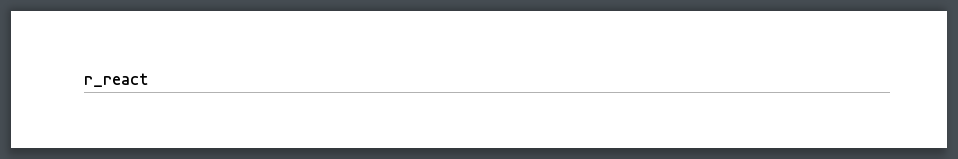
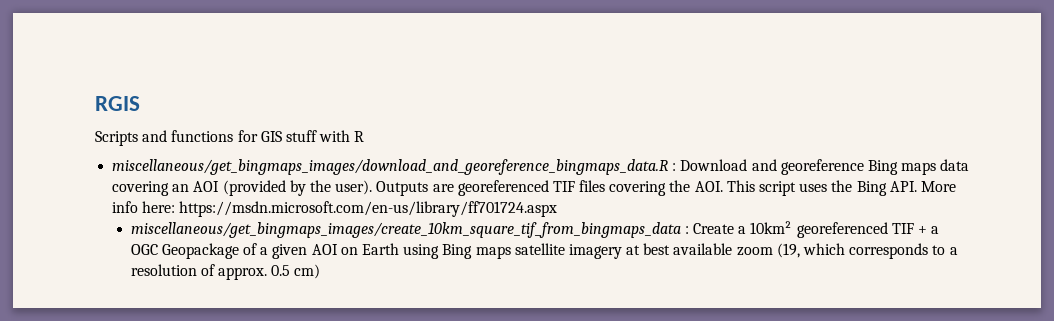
- r_react
+ RGIS
+ Scripts and functions for GIS stuff with R
+ miscellaneous/get_bingmaps_images/download_and_georeference_bingmaps_data.R : Download and georeference Bing maps data covering an AOI (provided by the user). Outputs are georeferenced TIF files covering the AOI. This script uses the Bing API. More info here: https://msdn.microsoft.com/en-us/library/ff701724.aspx
+ miscellaneous/get_bingmaps_images/create_10km_square_tif_from_bingmaps_data : Create a 10km² georeferenced TIF + a OGC Geopackage of a given AOI on Earth using Bing maps satellite imagery at best available zoom (19, which corresponds to a resolution of approx. 0.5 cm)

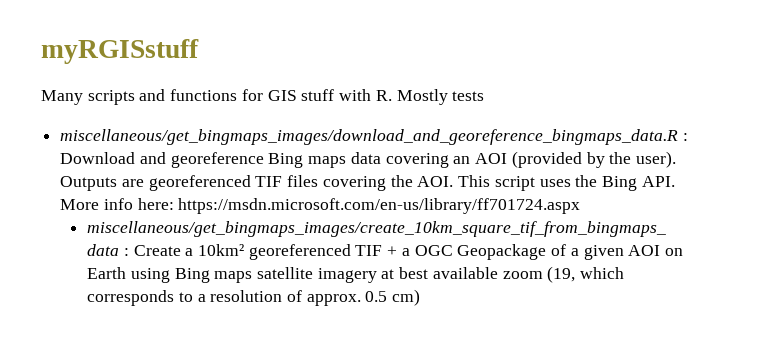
- RGIS
- Scripts and functions for GIS stuff with R
+ myRGISstuff
+ Many scripts and functions for GIS stuff with R. Mostly tests

